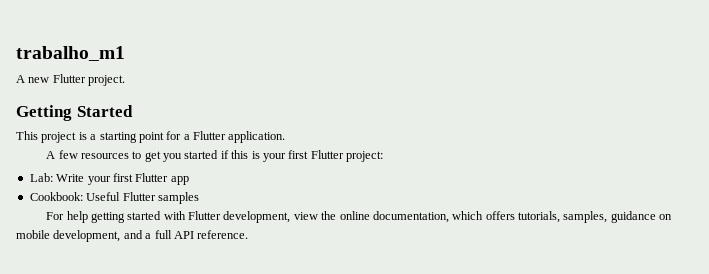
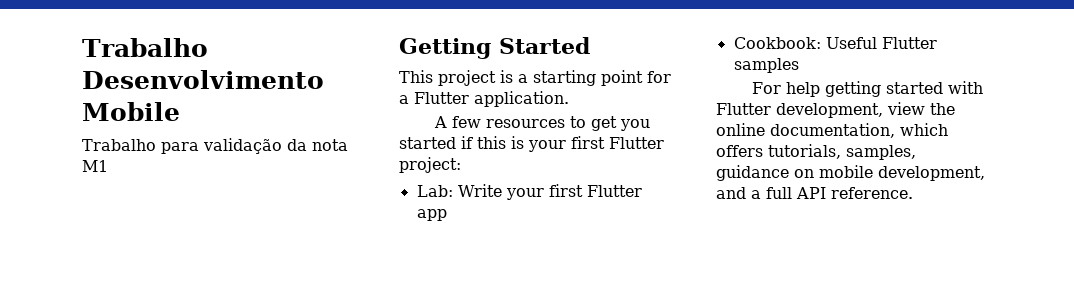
- trabalho_m1
- A new Flutter project.
+ Trabalho Desenvolvimento Mobile
+ Trabalho para validação da nota M1

